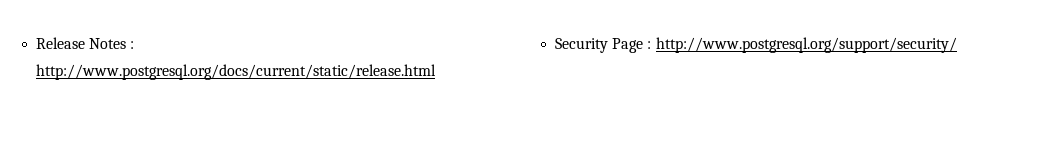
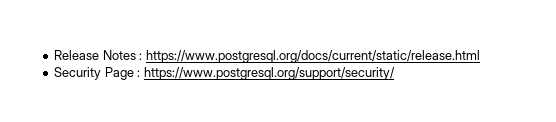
- Release Notes : http://www.postgresql.org/docs/current/static/release.html
+ Release Notes : https://www.postgresql.org/docs/current/static/release.html
- Security Page : http://www.postgresql.org/support/security/
+ Security Page : https://www.postgresql.org/support/security/

